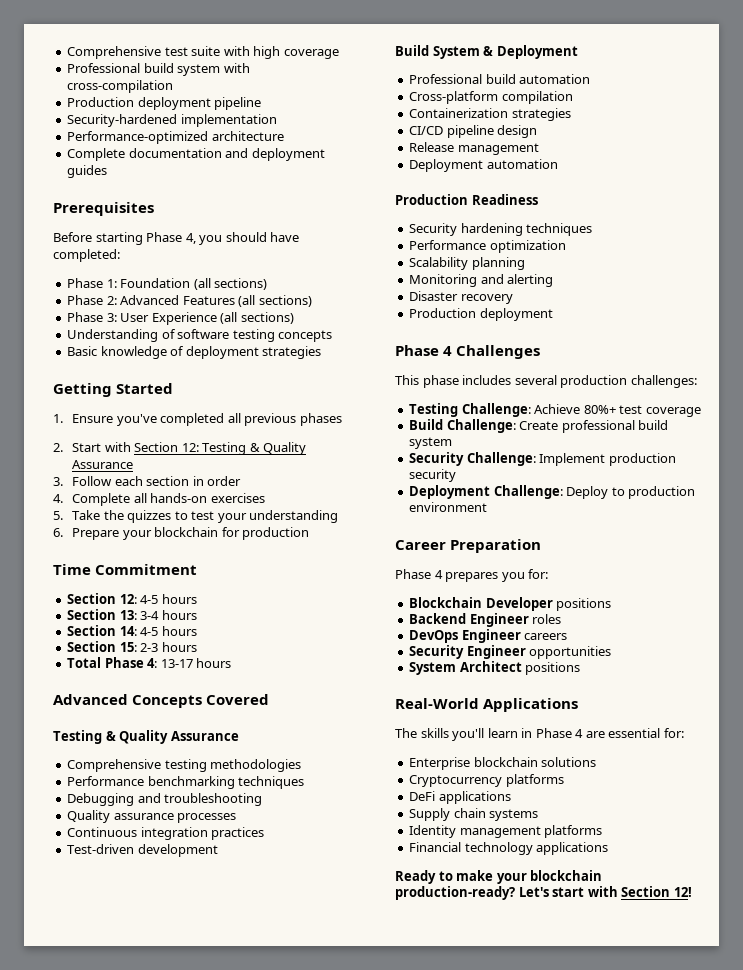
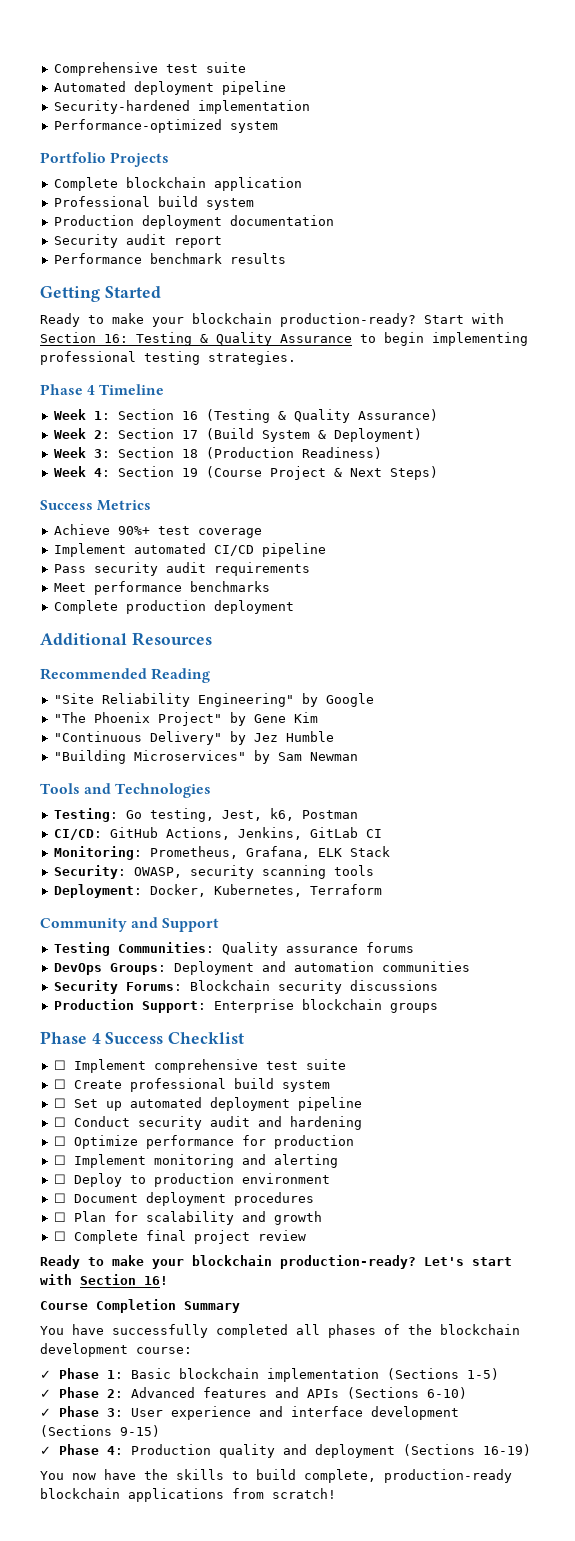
- Comprehensive test suite with high coverage
- Professional build system with cross-compilation
- Production deployment pipeline
+ Comprehensive test suite
+ Automated deployment pipeline
- Performance-optimized architecture
- Complete documentation and deployment guides
- Prerequisites
- Before starting Phase 4, you should have completed:
- Phase 1: Foundation (all sections)
- Phase 2: Advanced Features (all sections)
- Phase 3: User Experience (all sections)
- Understanding of software testing concepts
- Basic knowledge of deployment strategies
+ Performance-optimized system
+ Portfolio Projects
+ Complete blockchain application
+ Professional build system
+ Production deployment documentation
+ Security audit report
+ Performance benchmark results
  Getting Started
- 1. Ensure you've completed all previous phases
- 2. Start with Section 12: Testing & Quality Assurance
- 3. Follow each section in order
- 4. Complete all hands-on exercises
- 5. Take the quizzes to test your understanding
- 6. Prepare your blockchain for production
- Time Commitment
- Section 12: 4-5 hours
- Section 13: 3-4 hours
- Section 14: 4-5 hours
- Section 15: 2-3 hours
- Total Phase 4: 13-17 hours
- Advanced Concepts Covered
- Testing & Quality Assurance
- Comprehensive testing methodologies
- Performance benchmarking techniques
- Debugging and troubleshooting
- Quality assurance processes
- Continuous integration practices
- Test-driven development
- Build System & Deployment
- Professional build automation
- Cross-platform compilation
- Containerization strategies
- CI/CD pipeline design
- Release management
- Deployment automation
- Production Readiness
- Security hardening techniques
- Performance optimization
- Scalability planning
- Monitoring and alerting
- Disaster recovery
- Production deployment
- Phase 4 Challenges
- This phase includes several production challenges:
- Testing Challenge: Achieve 80%+ test coverage
- Build Challenge: Create professional build system
- Security Challenge: Implement production security
- Deployment Challenge: Deploy to production environment
- Career Preparation
- Phase 4 prepares you for:
- Blockchain Developer positions
- Backend Engineer roles
- DevOps Engineer careers
- Security Engineer opportunities
- System Architect positions
- Real-World Applications
- The skills you'll learn in Phase 4 are essential for:
- Enterprise blockchain solutions
- Cryptocurrency platforms
- DeFi applications
- Supply chain systems
- Identity management platforms
- Financial technology applications
+ Ready to make your blockchain production-ready? Start with Section 16: Testing & Quality Assurance to begin implementing professional testing strategies.
+ Phase 4 Timeline
+ Week 1: Section 16 (Testing & Quality Assurance)
+ Week 2: Section 17 (Build System & Deployment)
+ Week 3: Section 18 (Production Readiness)
+ Week 4: Section 19 (Course Project & Next Steps)
+ Success Metrics
+ Achieve 90%+ test coverage
+ Implement automated CI/CD pipeline
+ Pass security audit requirements
+ Meet performance benchmarks
+ Complete production deployment
+ Additional Resources
+ Recommended Reading
+ "Site Reliability Engineering" by Google
+ "The Phoenix Project" by Gene Kim
+ "Continuous Delivery" by Jez Humble
+ "Building Microservices" by Sam Newman
+ Tools and Technologies
+ Testing: Go testing, Jest, k6, Postman
+ CI/CD: GitHub Actions, Jenkins, GitLab CI
+ Monitoring: Prometheus, Grafana, ELK Stack
+ Security: OWASP, security scanning tools
+ Deployment: Docker, Kubernetes, Terraform
+ Community and Support
+ Testing Communities: Quality assurance forums
+ DevOps Groups: Deployment and automation communities
+ Security Forums: Blockchain security discussions
+ Production Support: Enterprise blockchain groups
+ Phase 4 Success Checklist
+ ☐ Implement comprehensive test suite
+ ☐ Create professional build system
+ ☐ Set up automated deployment pipeline
+ ☐ Conduct security audit and hardening
+ ☐ Optimize performance for production
+ ☐ Implement monitoring and alerting
+ ☐ Deploy to production environment
+ ☐ Document deployment procedures
+ ☐ Plan for scalability and growth
+ ☐ Complete final project review
- Let's start with Section 12!
+ Let's start with Section 16!
+ Course Completion Summary
+ You have successfully completed all phases of the blockchain development course:
+ ✓ Phase 1: Basic blockchain implementation (Sections 1-5)
+ ✓ Phase 2: Advanced features and APIs (Sections 6-10)
+ ✓ Phase 3: User experience and interface development (Sections 9-15)
+ ✓ Phase 4: Production quality and deployment (Sections 16-19)
+ You now have the skills to build complete, production-ready blockchain applications from scratch!

